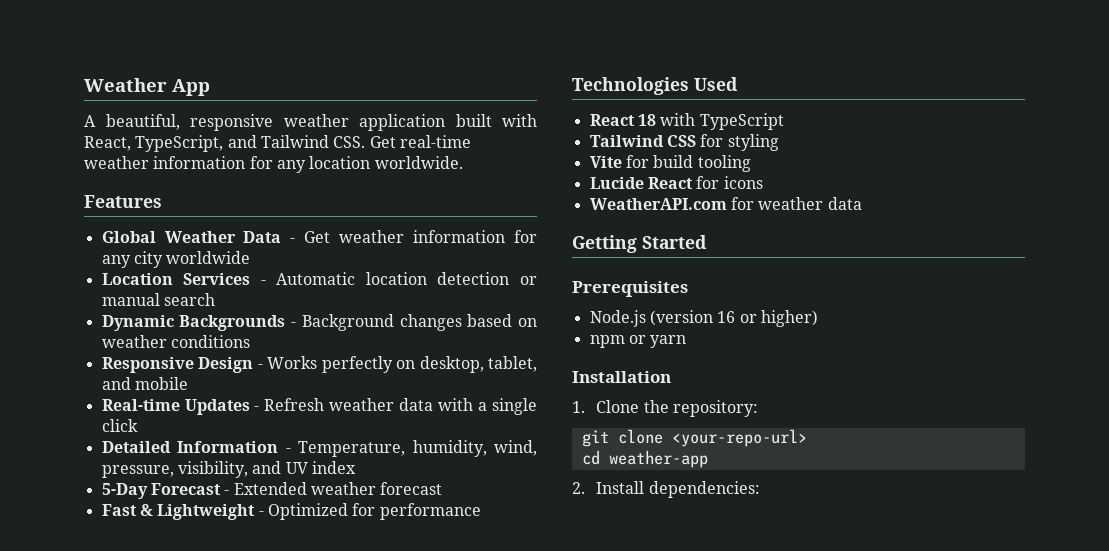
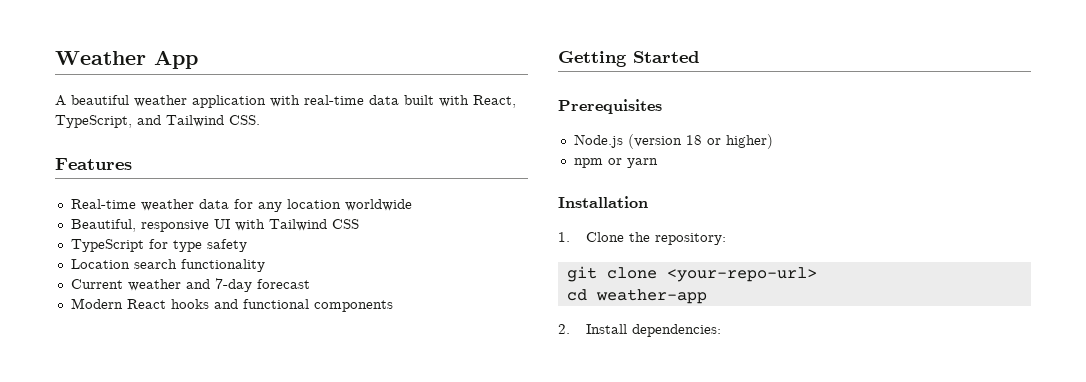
- A beautiful, responsive weather application built with React, TypeScript, and Tailwind CSS. Get real-time weather information for any location worldwide.
+ A beautiful weather application with real-time data built with React, TypeScript, and Tailwind CSS.
  Features
- Global Weather Data - Get weather information for any city worldwide
- Location Services - Automatic location detection or manual search
- Dynamic Backgrounds - Background changes based on weather conditions
- Responsive Design - Works perfectly on desktop, tablet, and mobile
- Real-time Updates - Refresh weather data with a single click
- Detailed Information - Temperature, humidity, wind, pressure, visibility, and UV index
- 5-Day Forecast - Extended weather forecast
- Fast & Lightweight - Optimized for performance
- Technologies Used
- React 18 with TypeScript
- Tailwind CSS for styling
- Vite for build tooling
- Lucide React for icons
- WeatherAPI.com for weather data
+ Real-time weather data for any location worldwide
+ Beautiful, responsive UI with Tailwind CSS
+ TypeScript for type safety
+ Location search functionality
+ Current weather and 7-day forecast
+ Modern React hooks and functional components
- Node.js (version 16 or higher)
+ Node.js (version 18 or higher)

